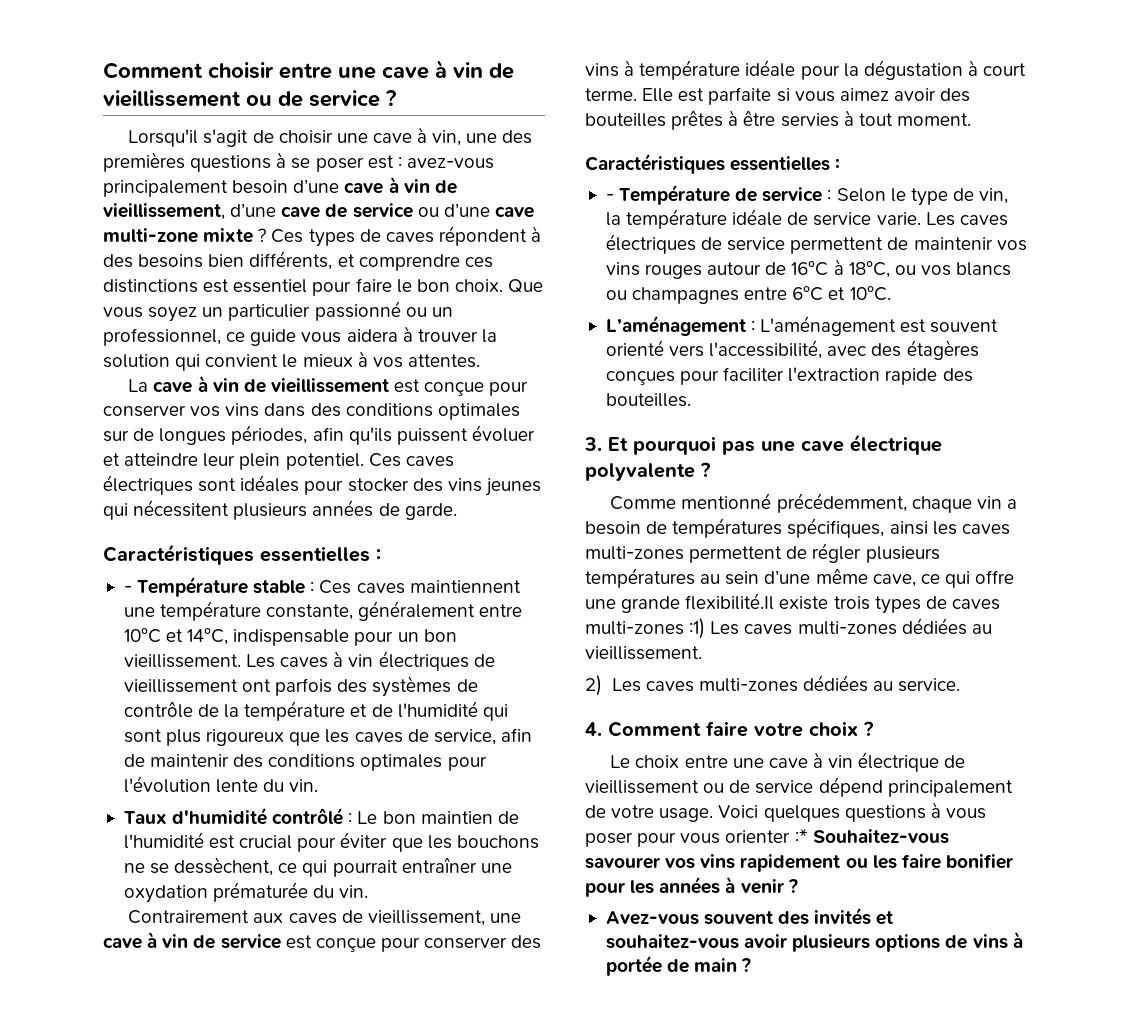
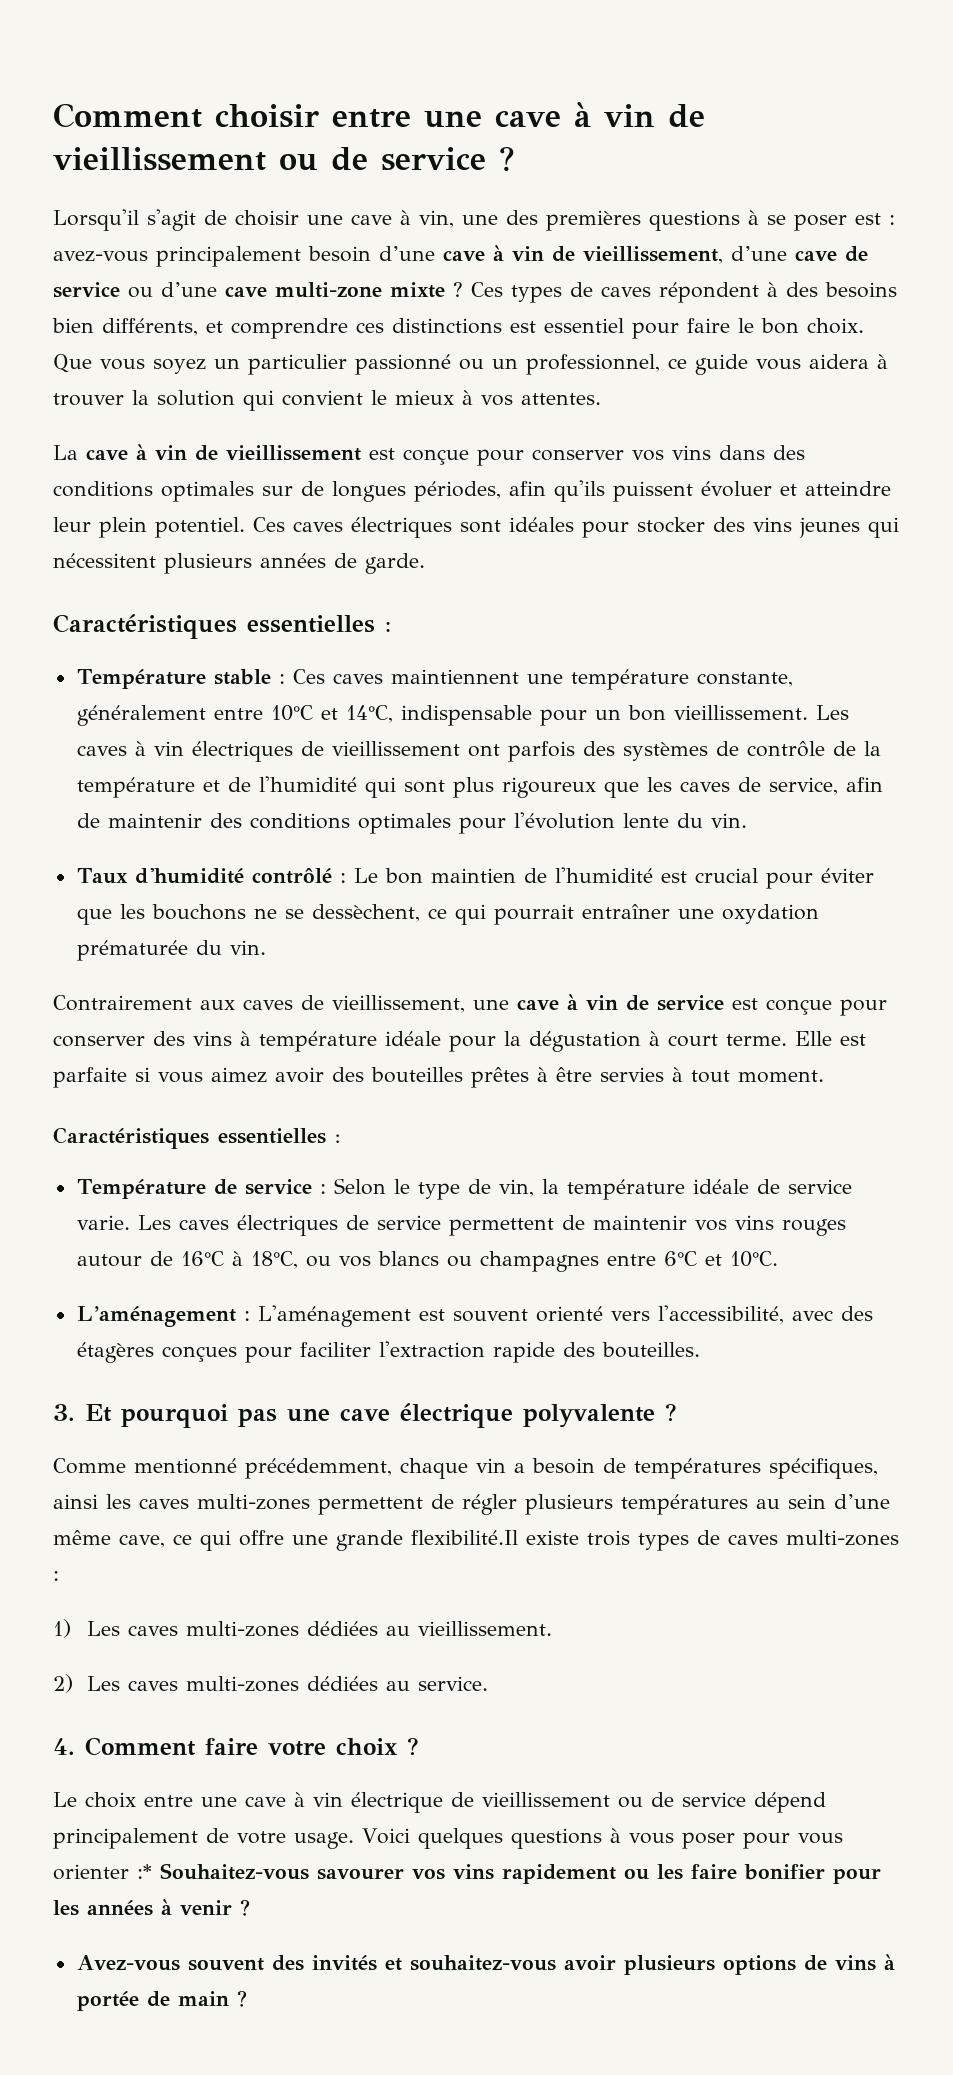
- - Température stable : Ces caves maintiennent une température constante, généralement entre 10°C et 14°C, indispensable pour un bon vieillissement.
+ Température stable : Ces caves maintiennent une température constante, généralement entre 10°C et 14°C, indispensable pour un bon vieillissement.
- - Température de service : Selon le type de vin, la température idéale de service varie.
+ Température de service : Selon le type de vin, la température idéale de service varie.
- Comme mentionné précédemment, chaque vin a besoin de températures spécifiques, ainsi les caves multi-zones permettent de régler plusieurs températures au sein d’une même cave, ce qui offre une grande flexibilité.Il existe trois types de caves multi-zones :1) Les caves multi-zones dédiées au vieillissement.
+ Comme mentionné précédemment, chaque vin a besoin de températures spécifiques, ainsi les caves multi-zones permettent de régler plusieurs températures au sein d’une même cave, ce qui offre une grande flexibilité.Il existe trois types de caves multi-zones :
+ 1) Les caves multi-zones dédiées au vieillissement.

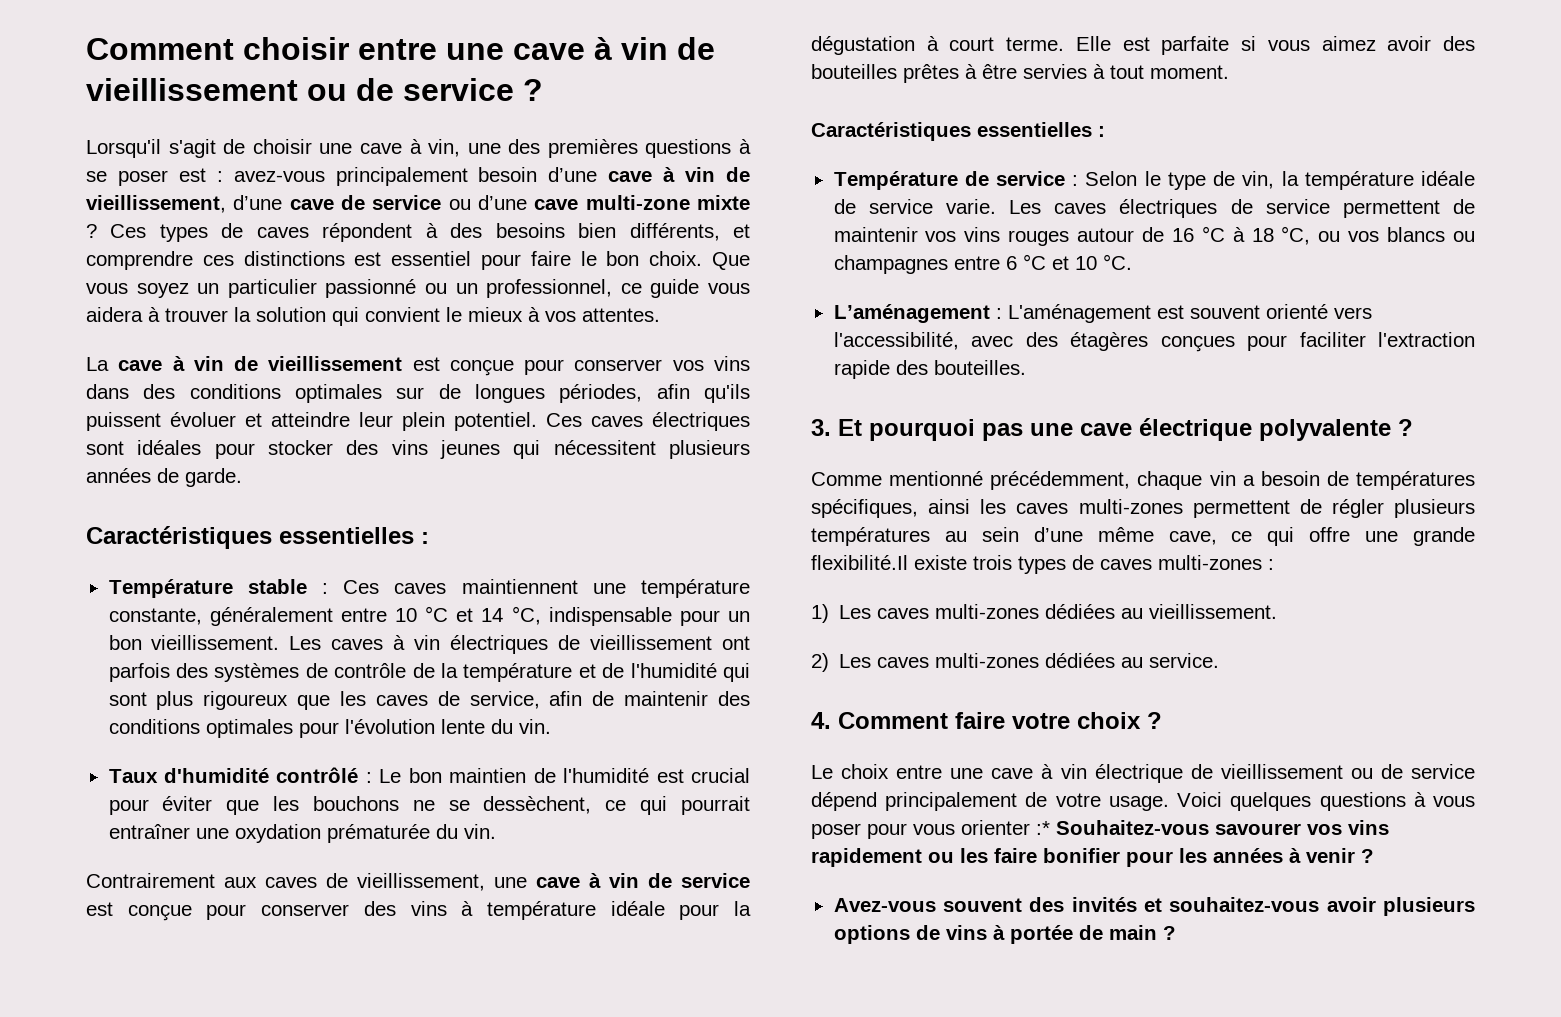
- Température stable : Ces caves maintiennent une température constante, généralement entre 10°C et 14°C, indispensable pour un bon vieillissement.
+ Température stable : Ces caves maintiennent une température constante, généralement entre 10 °C et 14 °C, indispensable pour un bon vieillissement.
- Les caves électriques de service permettent de maintenir vos vins rouges autour de 16°C à 18°C, ou vos blancs ou champagnes entre 6°C et 10°C.
+ Les caves électriques de service permettent de maintenir vos vins rouges autour de 16 °C à 18 °C, ou vos blancs ou champagnes entre 6 °C et 10 °C.

